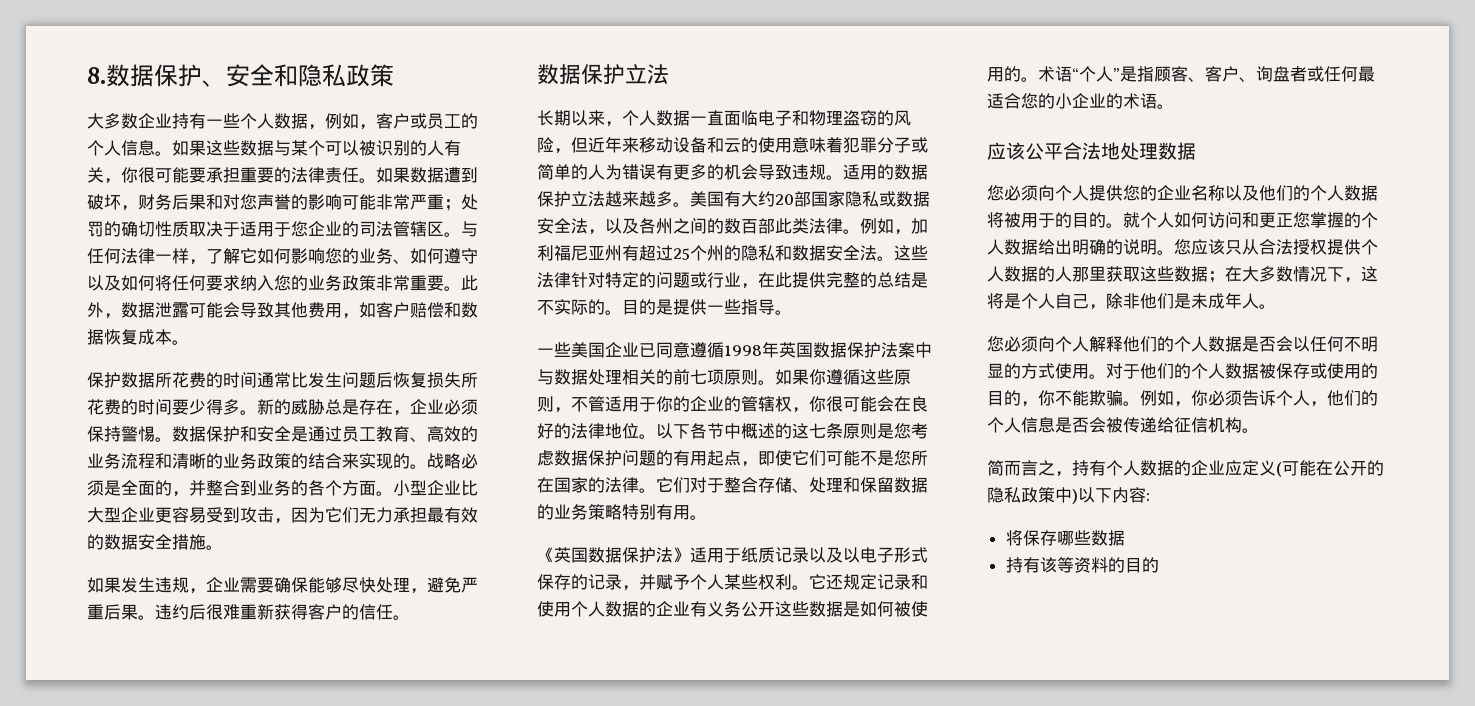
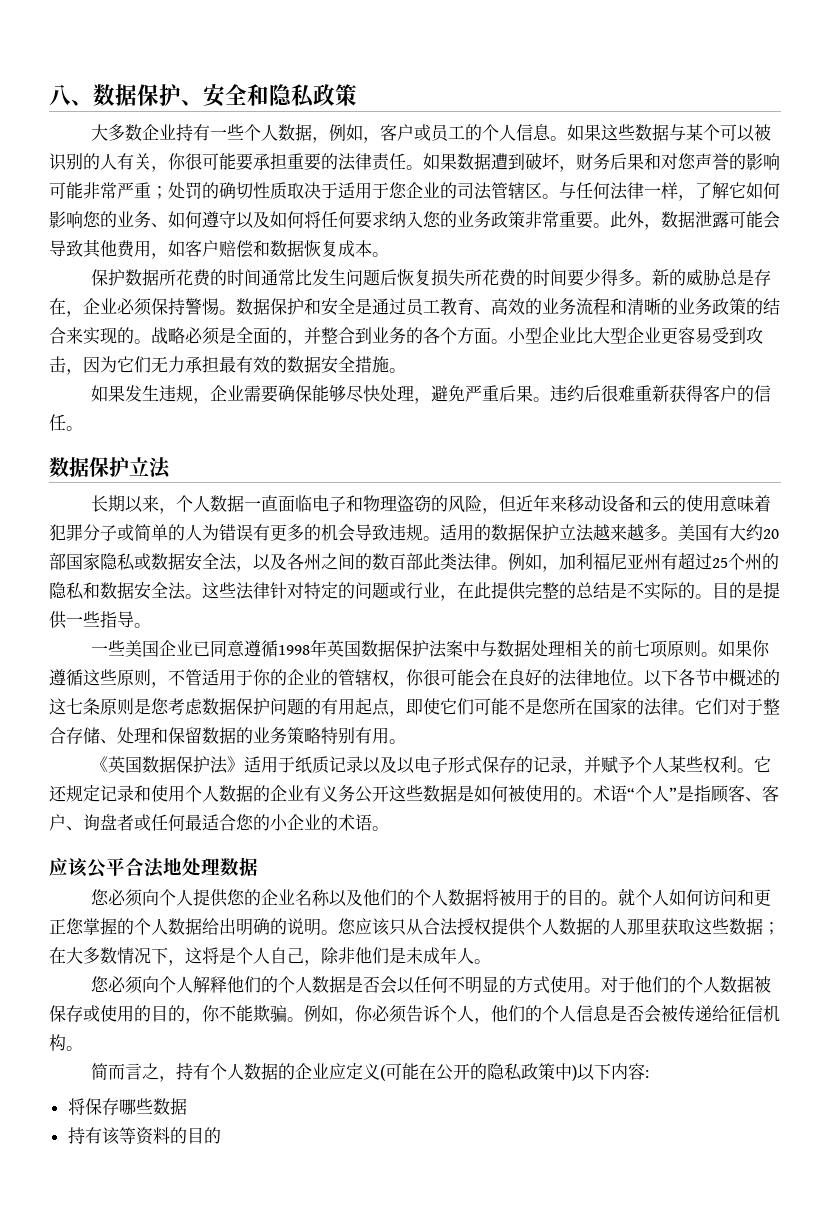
- 8.数据保护、安全和隐私政策
+ 八、数据保护、安全和隐私政策

